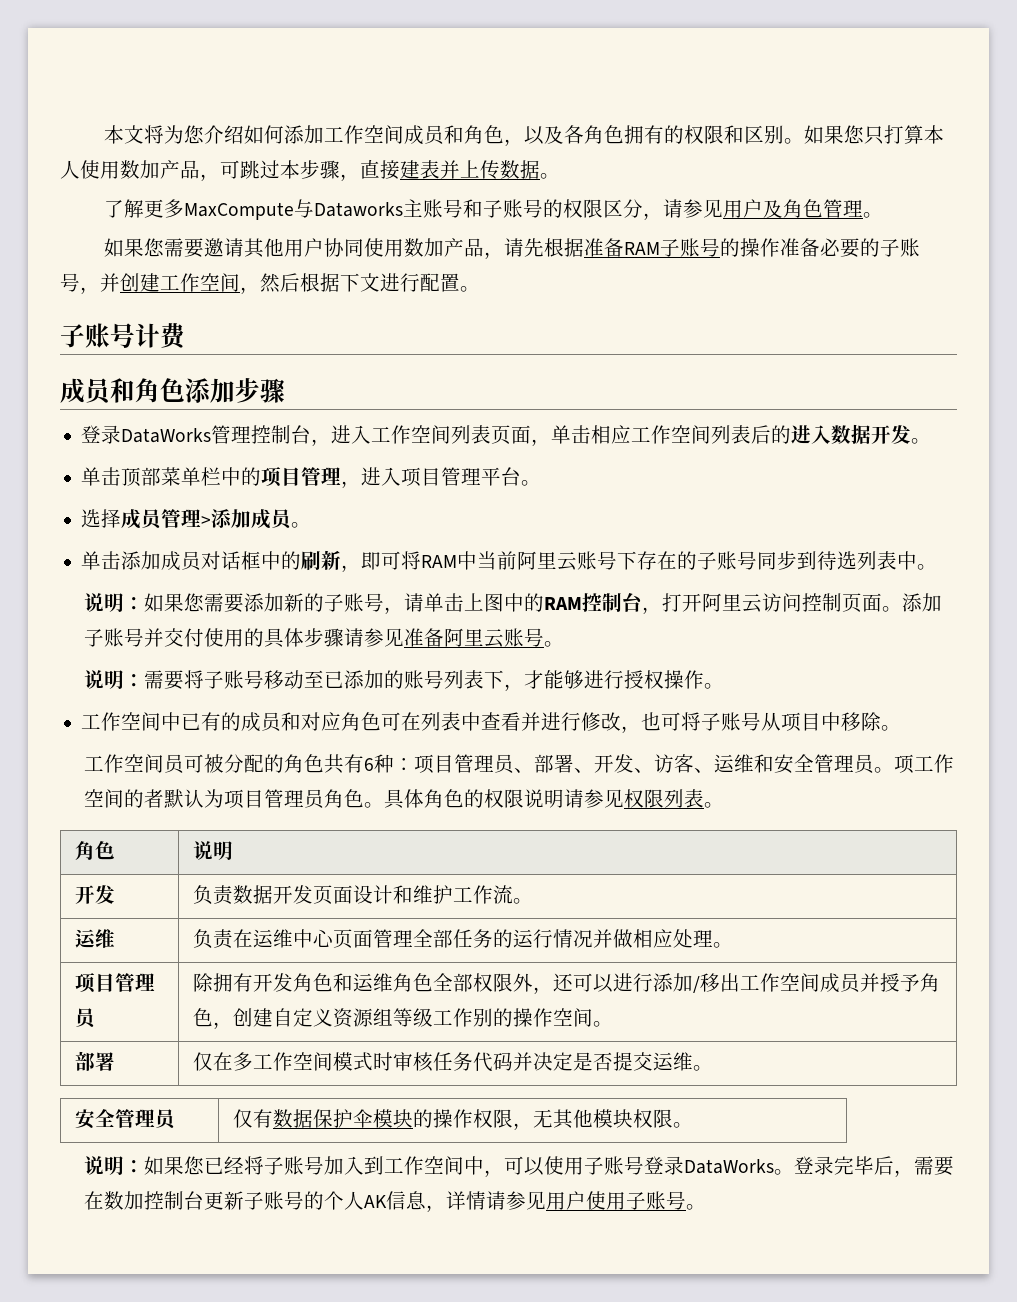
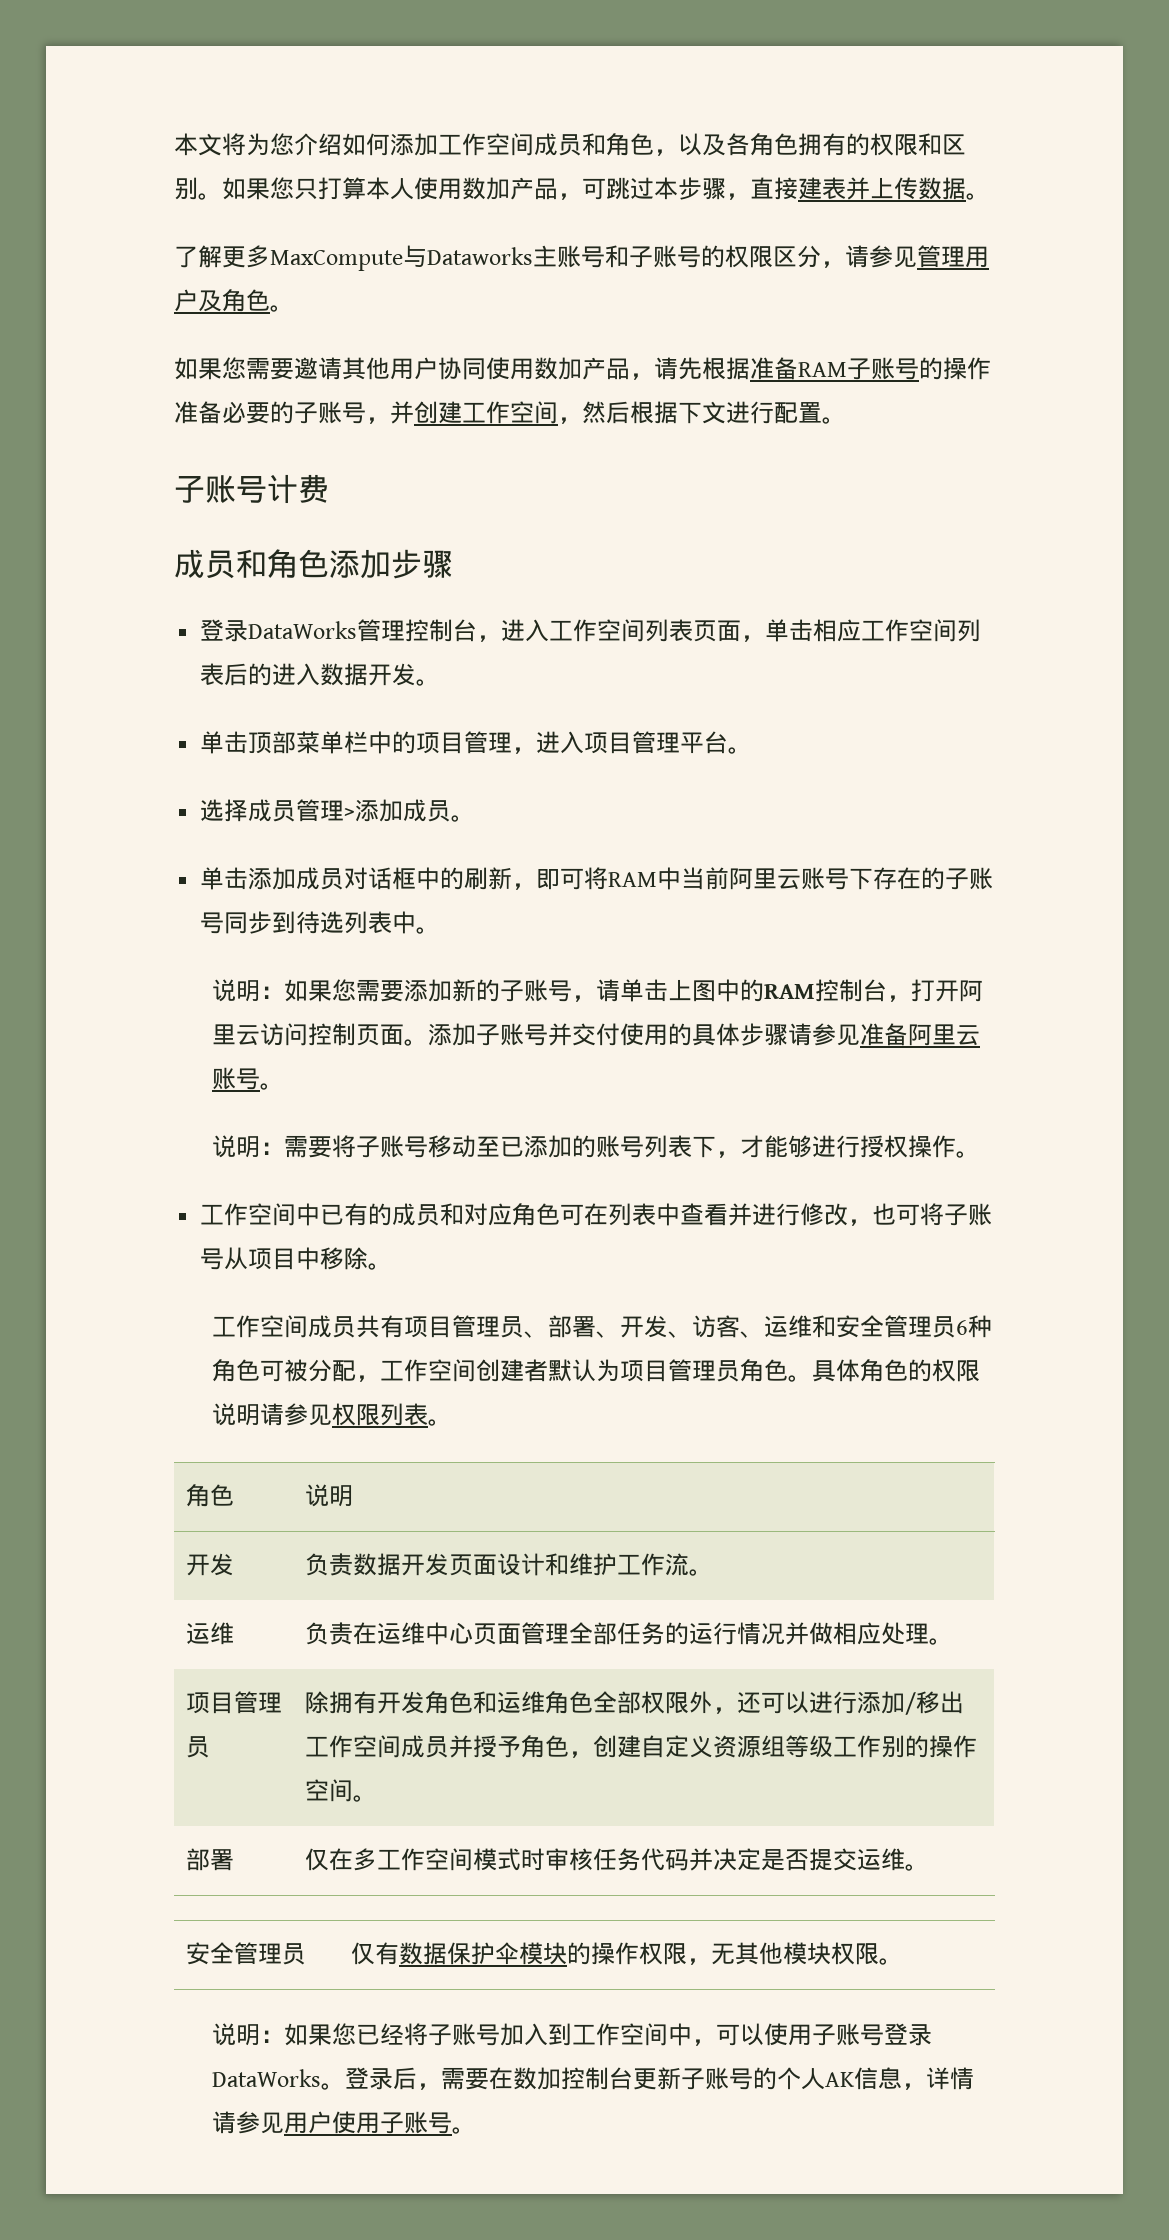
- 了解更多MaxCompute与Dataworks主账号和子账号的权限区分，请参见用户及角色管理。
+ 了解更多MaxCompute与Dataworks主账号和子账号的权限区分，请参见管理用户及角色。
- 工作空间员可被分配的角色共有6种：项目管理员、部署、开发、访客、运维和安全管理员。项工作空间的者默认为项目管理员角色。
+ 工作空间成员共有项目管理员、部署、开发、访客、运维和安全管理员6种角色可被分配，工作空间创建者默认为项目管理员角色。
- 登录完毕后，需要在数加控制台更新子账号的个人AK信息，详情请参见用户使用子账号。
+ 登录后，需要在数加控制台更新子账号的个人AK信息，详情请参见用户使用子账号。

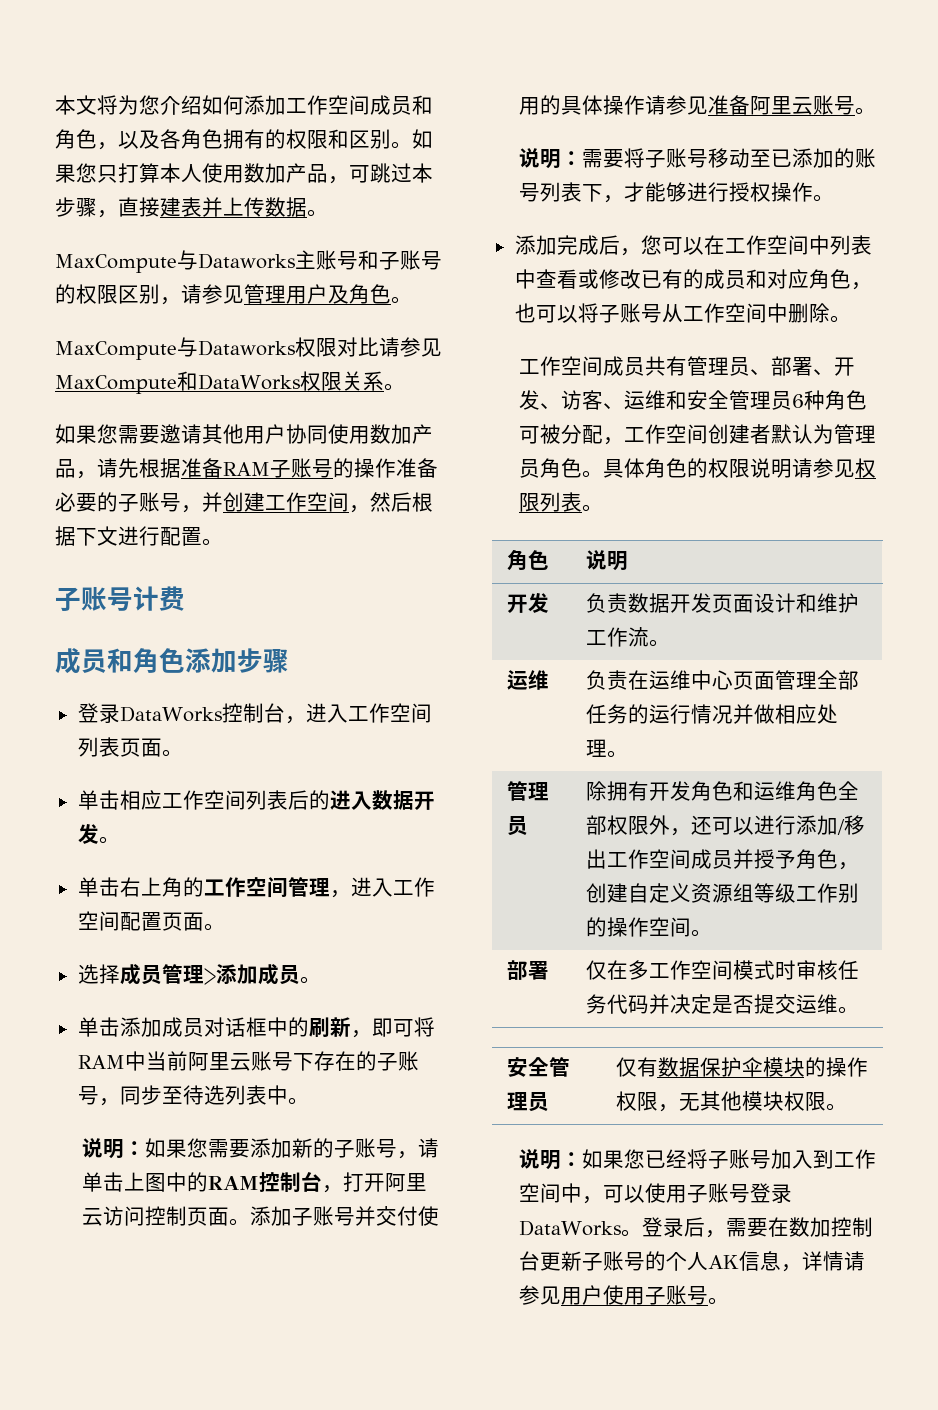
- 了解更多MaxCompute与Dataworks主账号和子账号的权限区分，请参见管理用户及角色。
+ MaxCompute与Dataworks主账号和子账号的权限区别，请参见管理用户及角色。
+ MaxCompute与Dataworks权限对比请参见MaxCompute和DataWorks权限关系。
- 登录DataWorks管理控制台，进入工作空间列表页面，单击相应工作空间列表后的进入数据开发。
+ 登录DataWorks控制台，进入工作空间列表页面。
+ 单击相应工作空间列表后的进入数据开发。
- 单击顶部菜单栏中的项目管理，进入项目管理平台。
+ 单击右上角的工作空间管理，进入工作空间配置页面。
- 单击添加成员对话框中的刷新，即可将RAM中当前阿里云账号下存在的子账号同步到待选列表中。
+ 单击添加成员对话框中的刷新，即可将RAM中当前阿里云账号下存在的子账号，同步至待选列表中。
- 添加子账号并交付使用的具体步骤请参见准备阿里云账号。
+ 添加子账号并交付使用的具体操作请参见准备阿里云账号。
- 工作空间中已有的成员和对应角色可在列表中查看并进行修改，也可将子账号从项目中移除。
+ 添加完成后，您可以在工作空间中列表中查看或修改已有的成员和对应角色，也可以将子账号从工作空间中删除。
- 工作空间成员共有项目管理员、部署、开发、访客、运维和安全管理员6种角色可被分配，工作空间创建者默认为项目管理员角色。
+ 工作空间成员共有管理员、部署、开发、访客、运维和安全管理员6种角色可被分配，工作空间创建者默认为管理员角色。
- 项目管理员 | 除拥有开发角色和运维角色全部权限外，还可以进行添加/移出工作空间成员并授予角色，创建自定义资源组等级工作别的操作空间。
+ 管理员 | 除拥有开发角色和运维角色全部权限外，还可以进行添加/移出工作空间成员并授予角色，创建自定义资源组等级工作别的操作空间。

